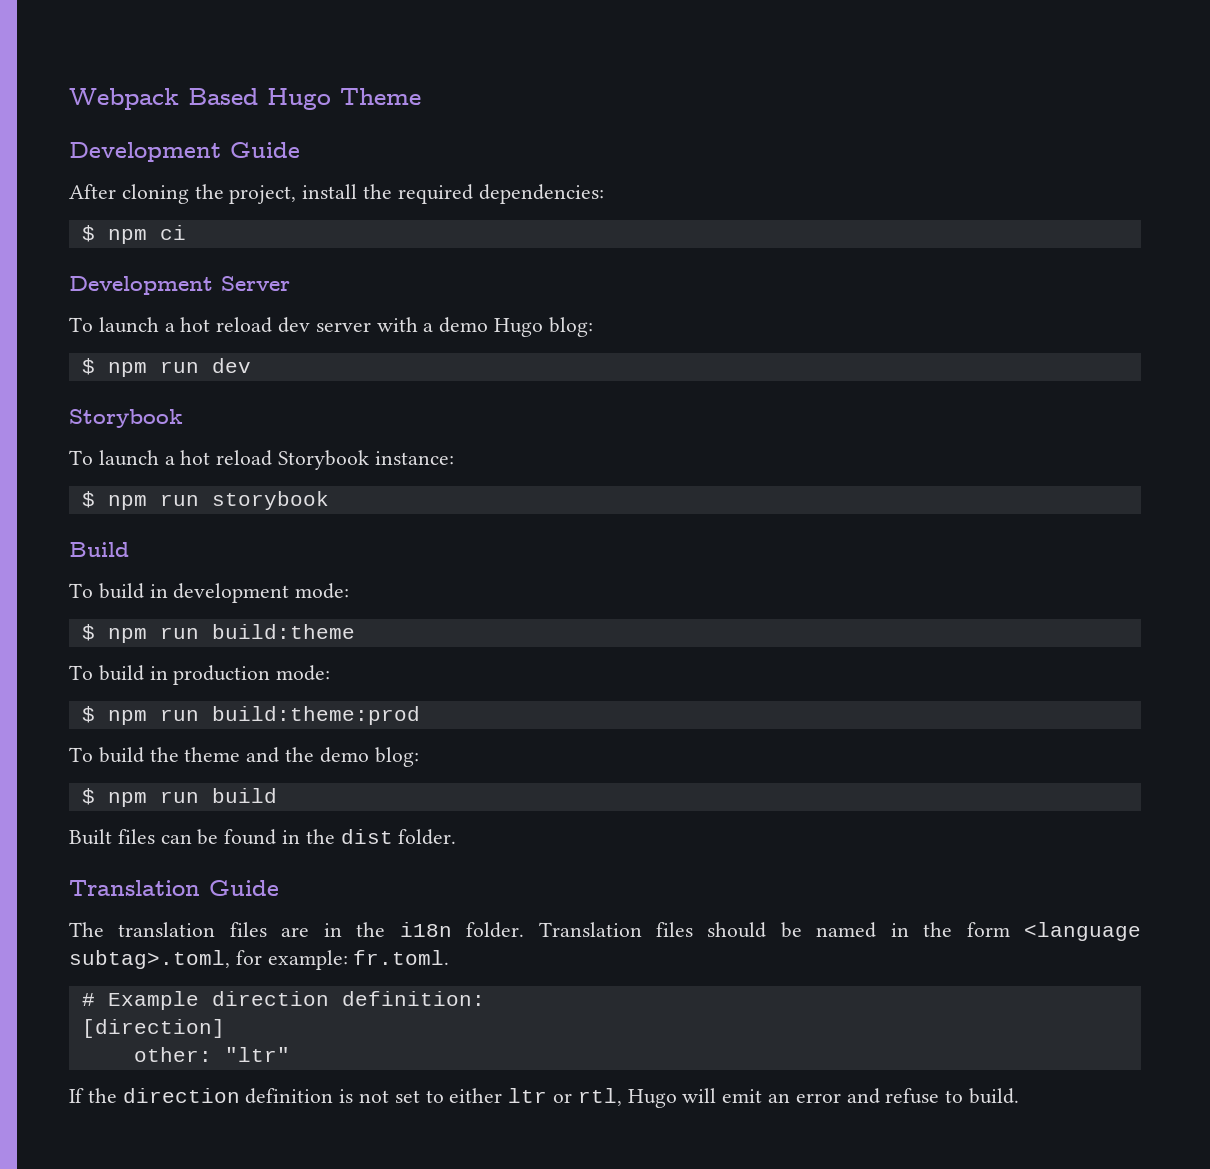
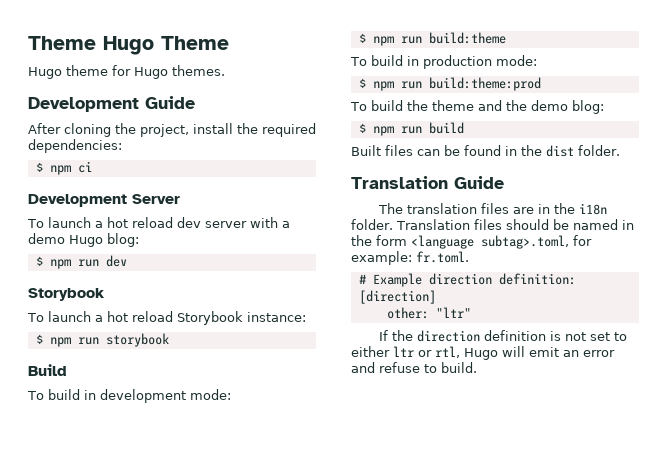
- Webpack Based Hugo Theme
+ Theme Hugo Theme
+ Hugo theme for Hugo themes.

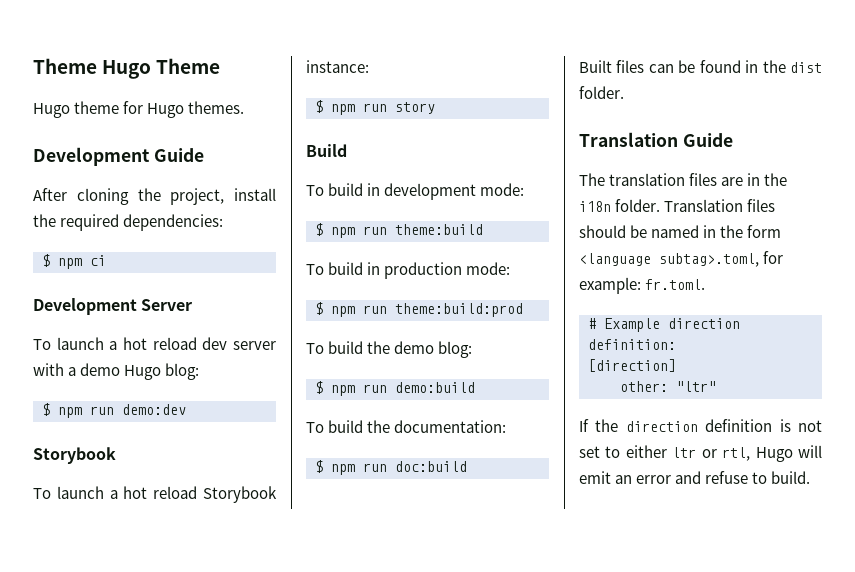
- $ npm run dev
+ $ npm run demo:dev
- $ npm run storybook
+ $ npm run story
- $ npm run build:theme
+ $ npm run theme:build
- $ npm run build:theme:prod
- To build the theme and the demo blog:
+ $ npm run theme:build:prod
+ To build the demo blog:
- $ npm run build
+ $ npm run demo:build
+ To build the documentation:
+ $ npm run doc:build

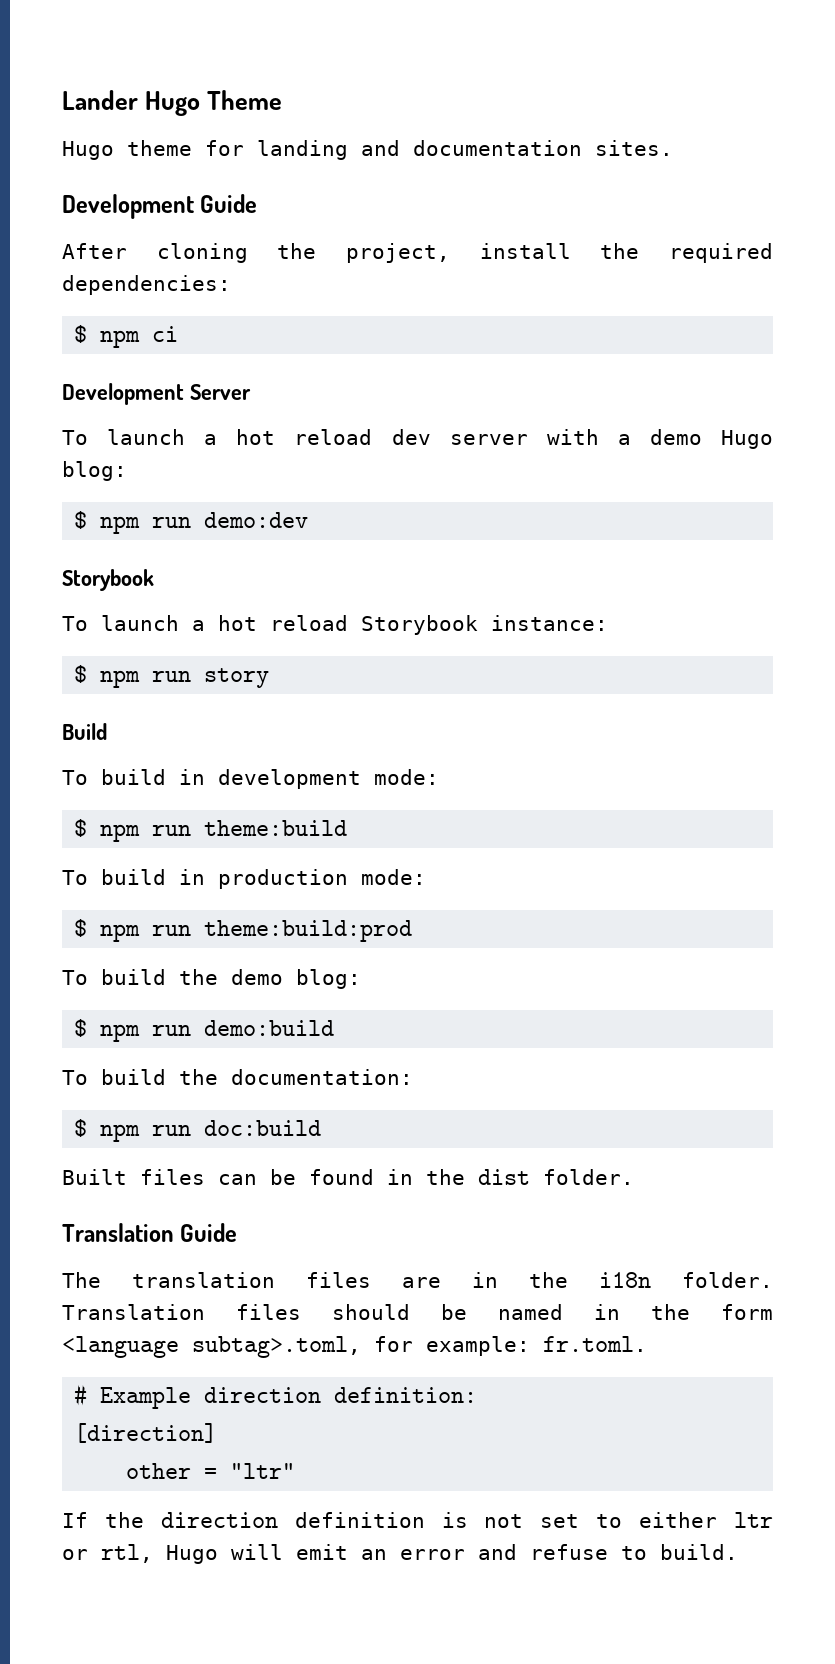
- Theme Hugo Theme
+ Lander Hugo Theme
- Hugo theme for Hugo themes.
+ Hugo theme for landing and documentation sites.
- other: "ltr"
+ other = "ltr"

